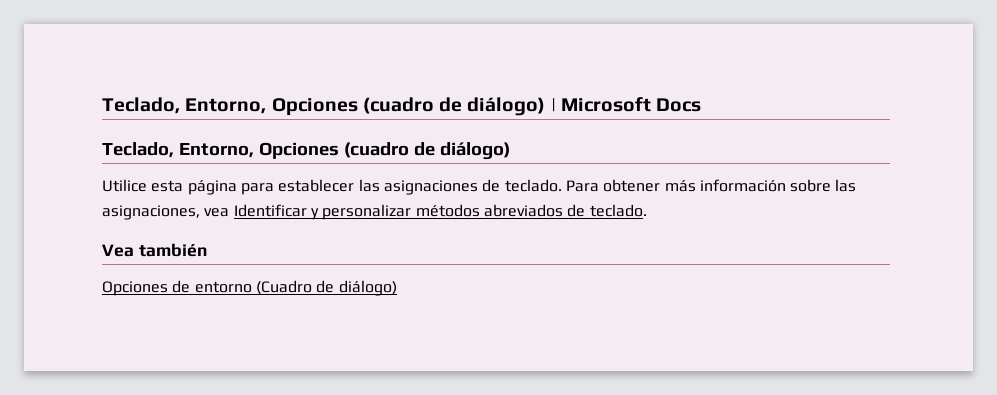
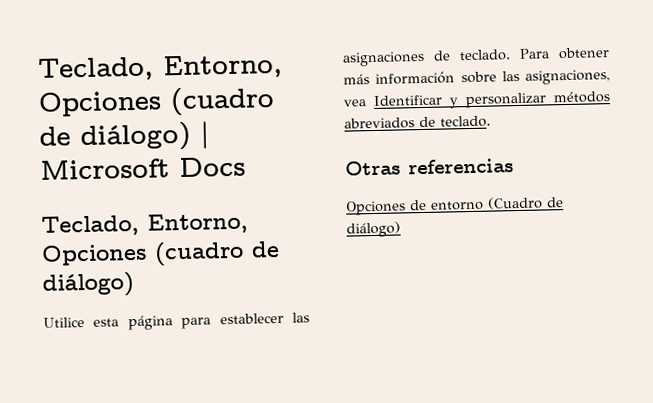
- Vea también
+ Otras referencias

